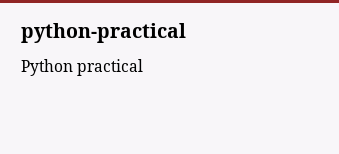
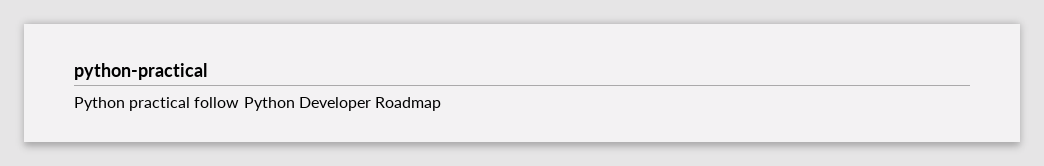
- Python practical
+ Python practical follow Python Developer Roadmap

